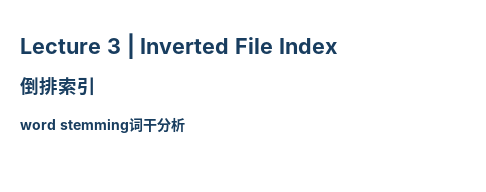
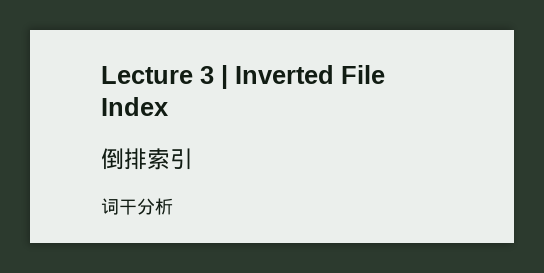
- word stemming词干分析
+ 词干分析

